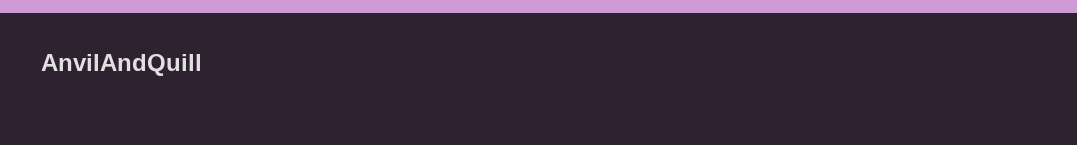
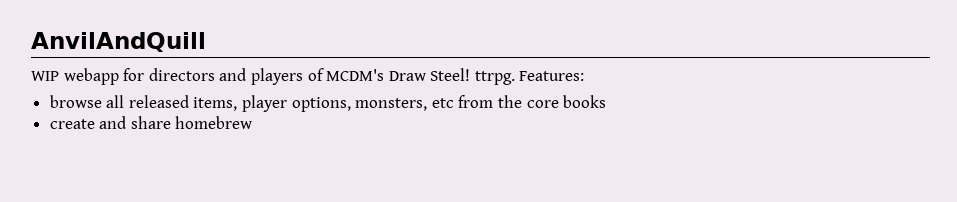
+ WIP webapp for directors and players of MCDM's Draw Steel! ttrpg. Features:
+ browse all released items, player options, monsters, etc from the core books
+ create and share homebrew

